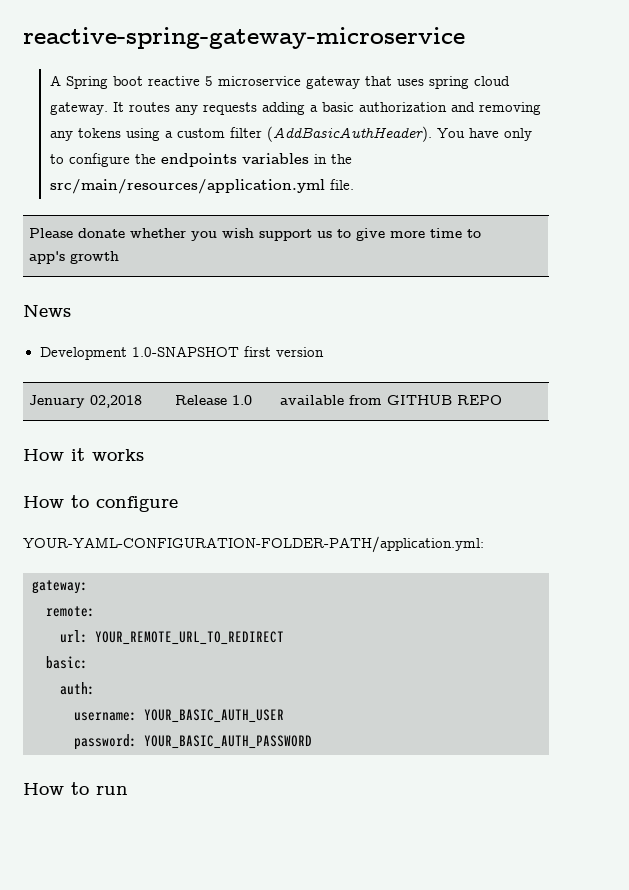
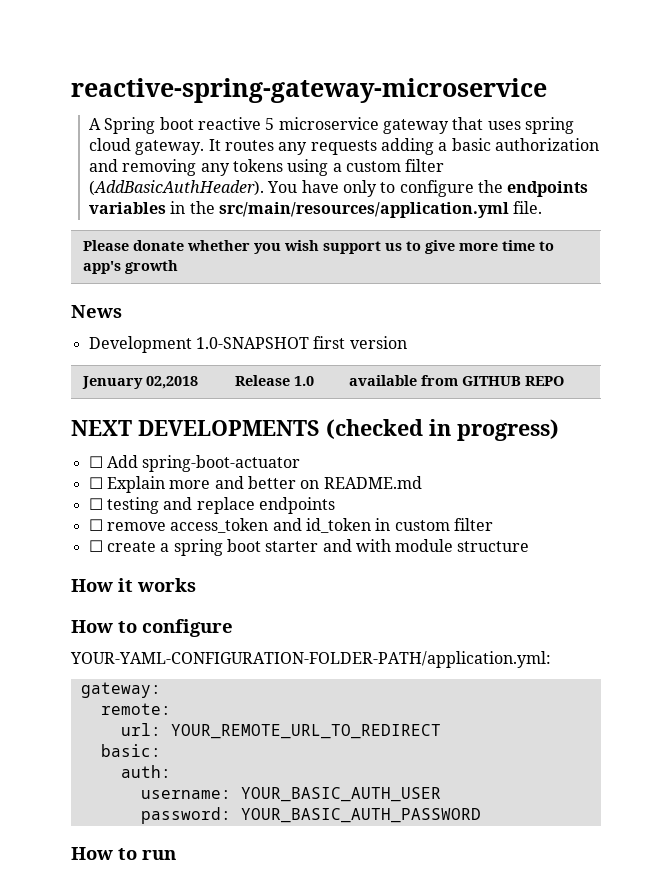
+ NEXT DEVELOPMENTS (checked in progress)
+ ☐ Add spring-boot-actuator
+ ☐ Explain more and better on README.md
+ ☐ testing and replace endpoints
+ ☐ remove access_token and id_token in custom filter
+ ☐ create a spring boot starter and with module structure

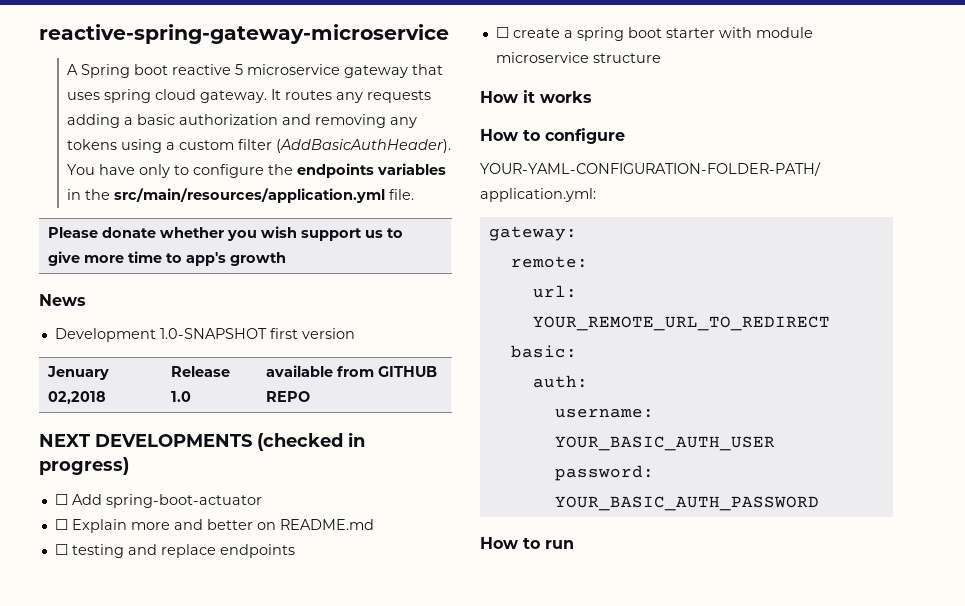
- ☐ remove access_token and id_token in custom filter
- ☐ create a spring boot starter and with module structure
+ ☐ create a spring boot starter with module microservice structure

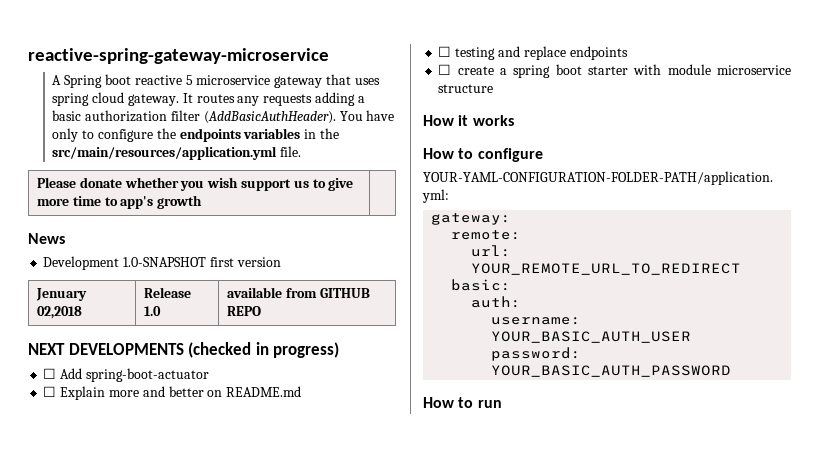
- It routes any requests adding a basic authorization and removing any tokens using a custom filter (AddBasicAuthHeader).
+ It routes any requests adding a basic authorization filter (AddBasicAuthHeader).

